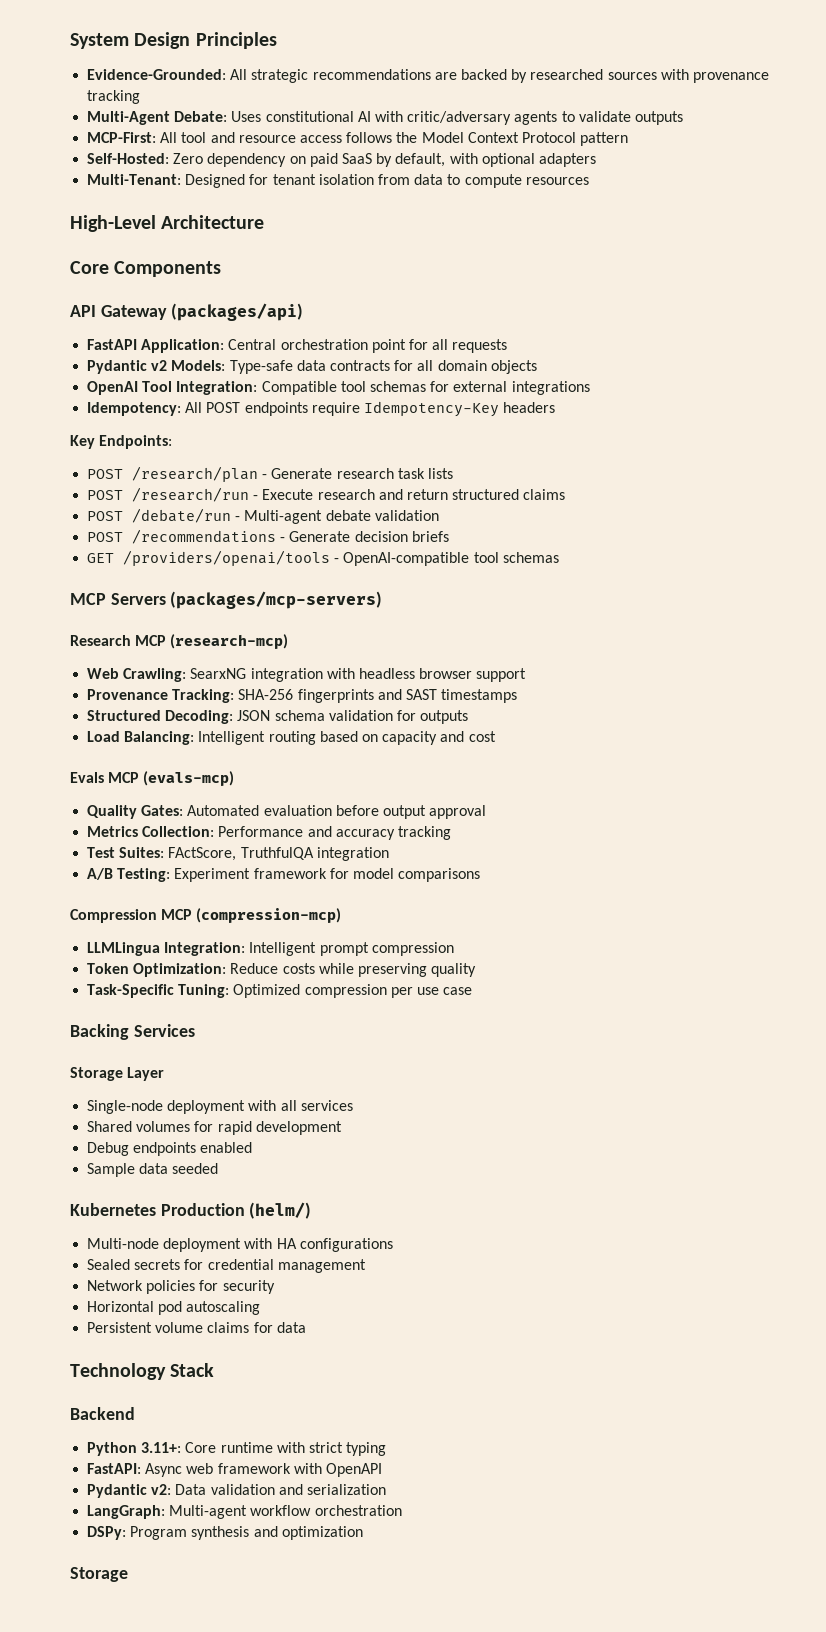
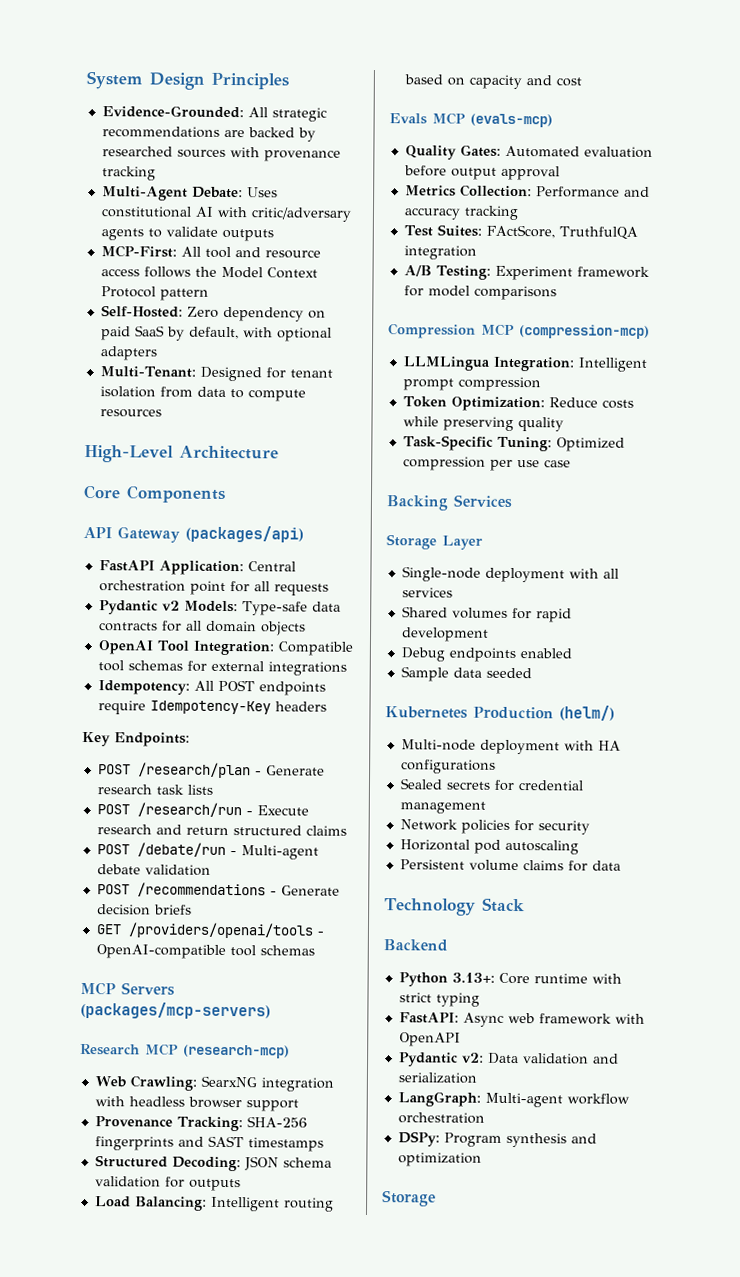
- Python 3.11+: Core runtime with strict typing
+ Python 3.13+: Core runtime with strict typing

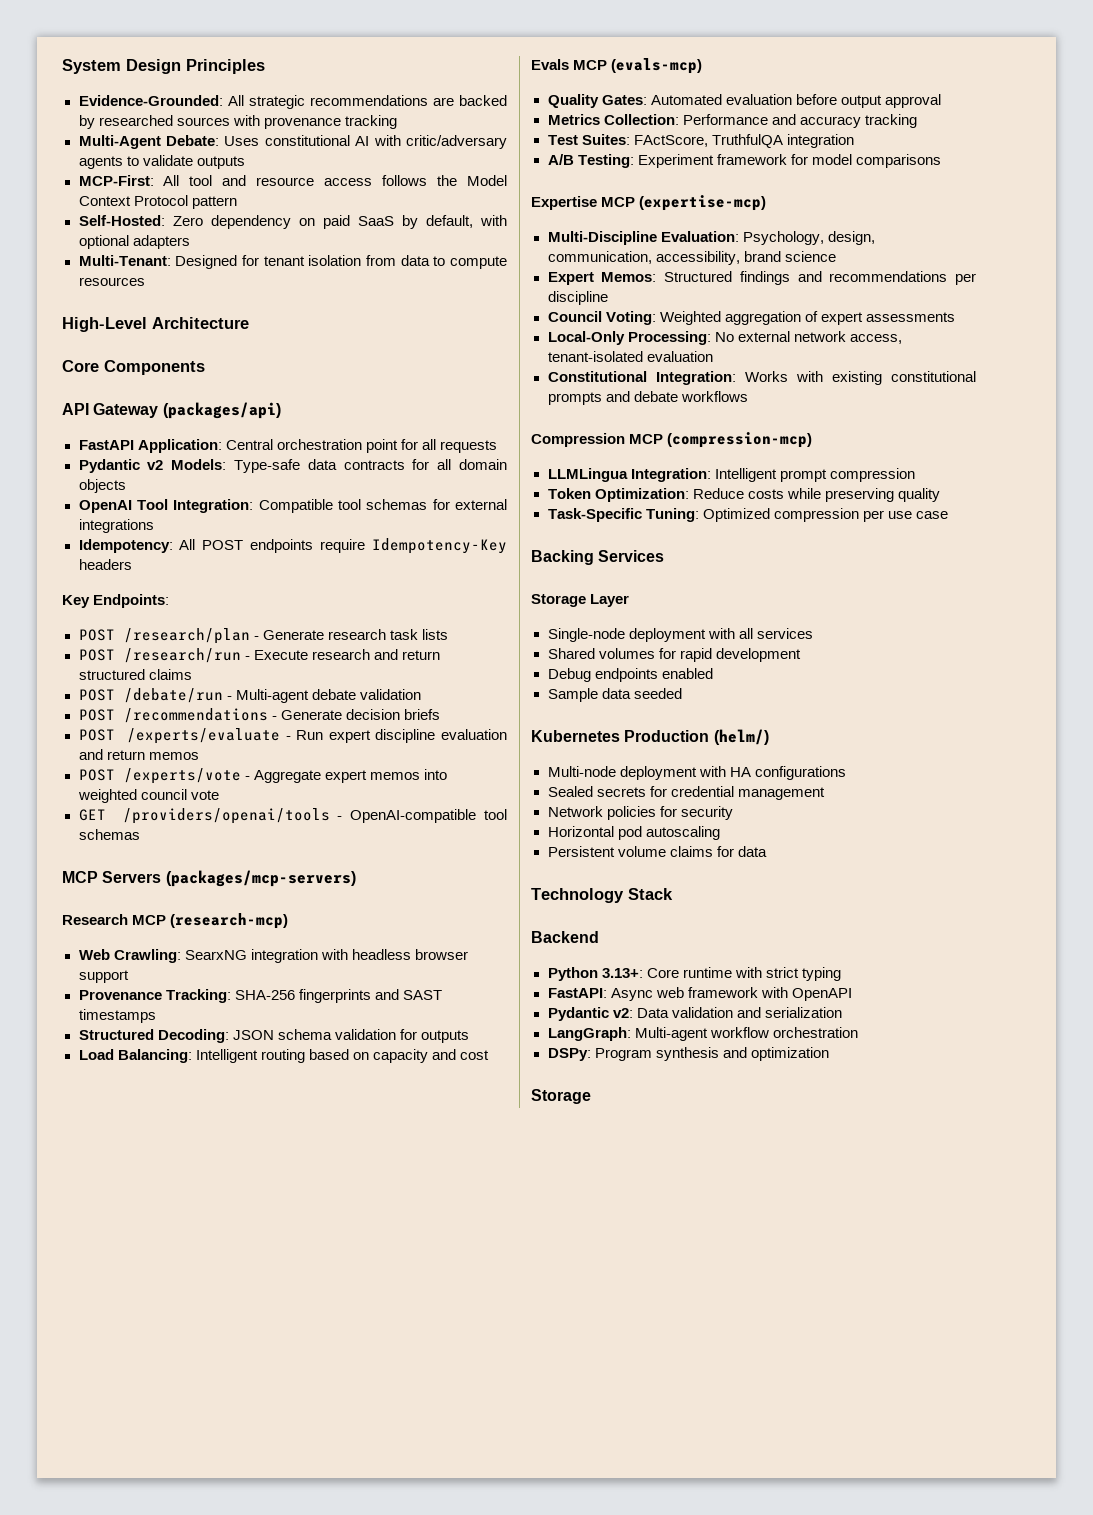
+ POST /experts/evaluate - Run expert discipline evaluation and return memos
+ POST /experts/vote - Aggregate expert memos into weighted council vote
+ Expertise MCP (expertise-mcp)
+ Multi-Discipline Evaluation: Psychology, design, communication, accessibility, brand science
+ Expert Memos: Structured findings and recommendations per discipline
+ Council Voting: Weighted aggregation of expert assessments
+ Local-Only Processing: No external network access, tenant-isolated evaluation
+ Constitutional Integration: Works with existing constitutional prompts and debate workflows

